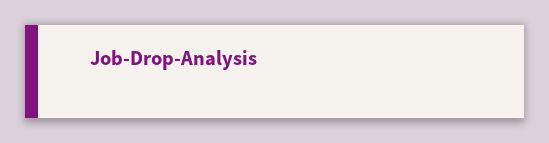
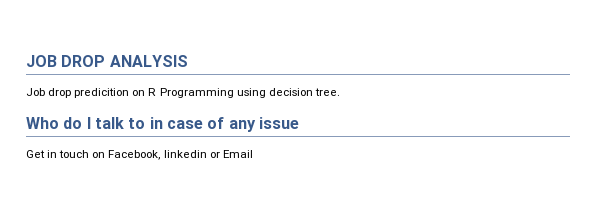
- Job-Drop-Analysis
+ JOB DROP ANALYSIS
+ Job drop predicition on R Programming using decision tree.
+ Who do I talk to in case of any issue
+ Get in touch on Facebook, linkedin or Email

